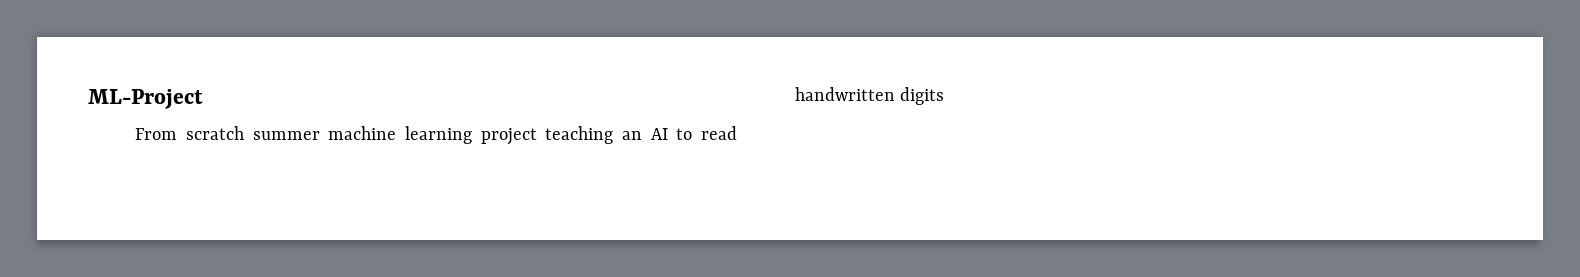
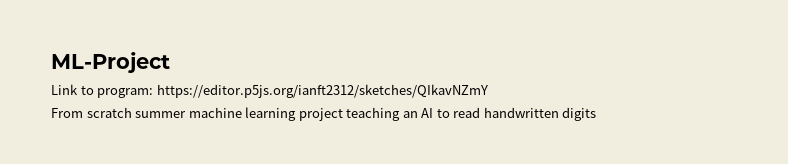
+ Link to program: https://editor.p5js.org/ianft2312/sketches/QIkavNZmY

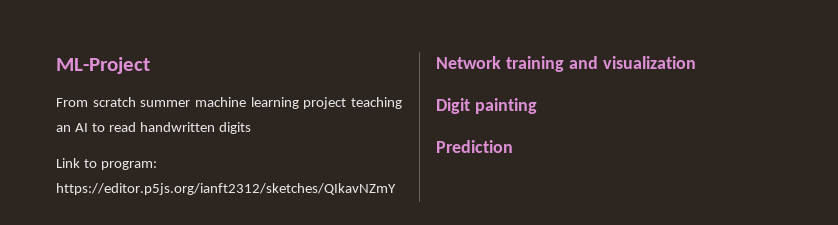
- Link to program: https://editor.p5js.org/ianft2312/sketches/QIkavNZmY
+ Link to program: https://editor.p5js.org/ianft2312/sketches/QIkavNZmY
+ Network training and visualization
+ Digit painting
+ Prediction

